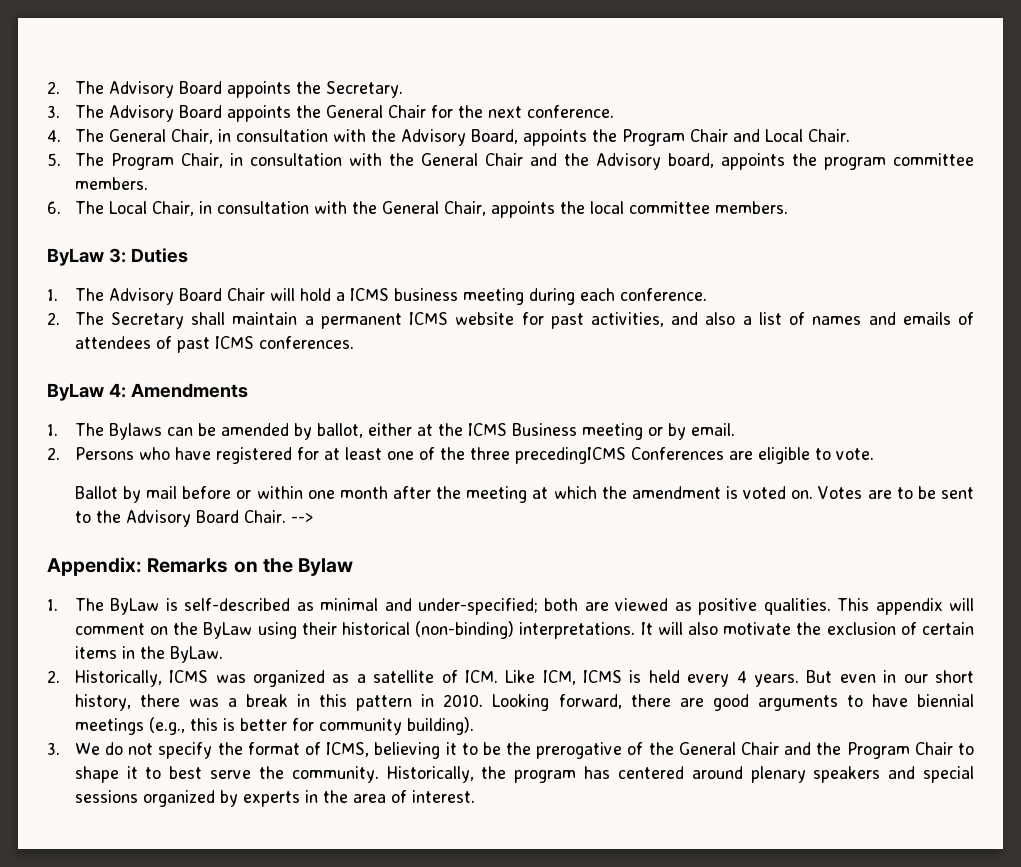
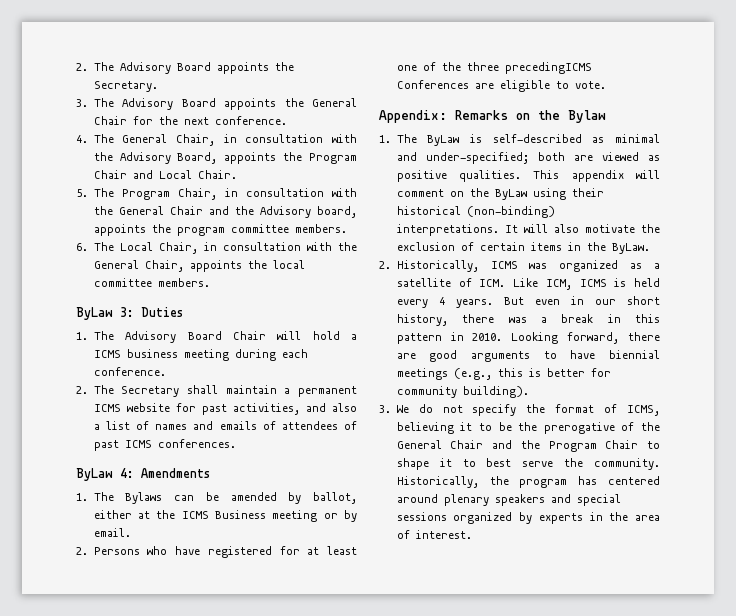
- Ballot by mail before or within one month after the meeting at which the amendment is voted on. Votes are to be sent to the Advisory Board Chair. -->

